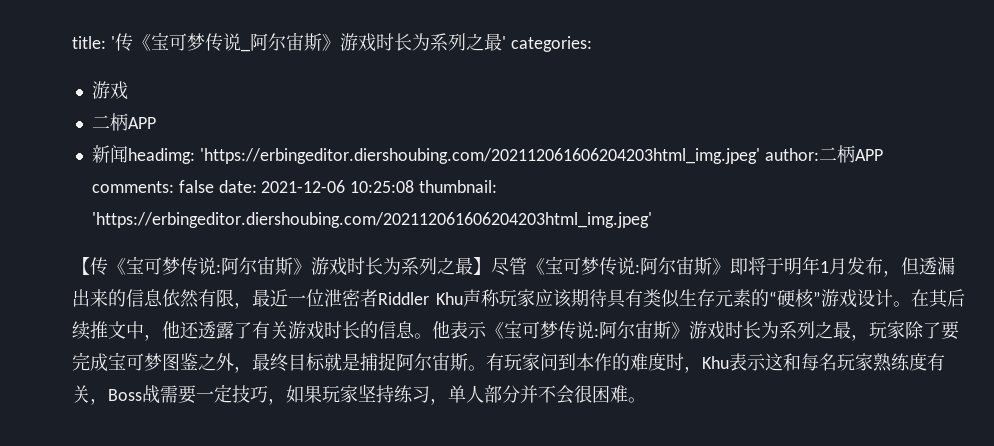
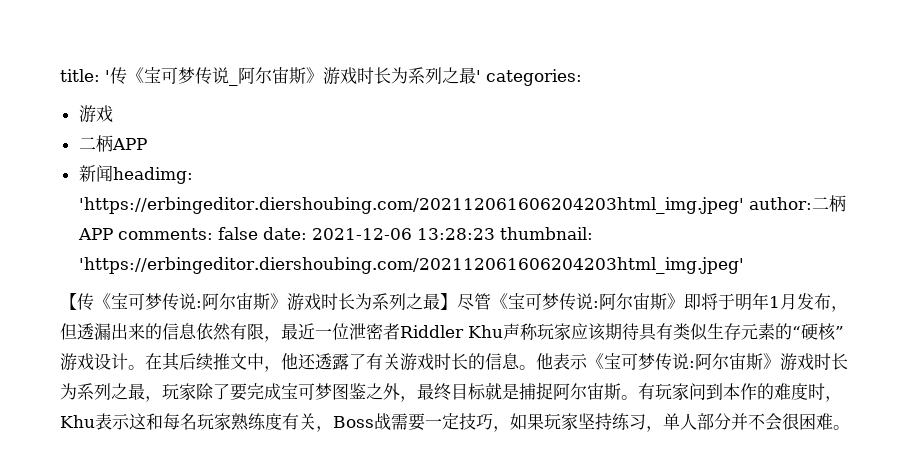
- 新闻headimg: 'https://erbingeditor.diershoubing.com/202112061606204203html_img.jpeg' author:二柄APP comments: false date: 2021-12-06 10:25:08 thumbnail: 'https://erbingeditor.diershoubing.com/202112061606204203html_img.jpeg'
+ 新闻headimg: 'https://erbingeditor.diershoubing.com/202112061606204203html_img.jpeg' author:二柄APP comments: false date: 2021-12-06 13:28:23 thumbnail: 'https://erbingeditor.diershoubing.com/202112061606204203html_img.jpeg'

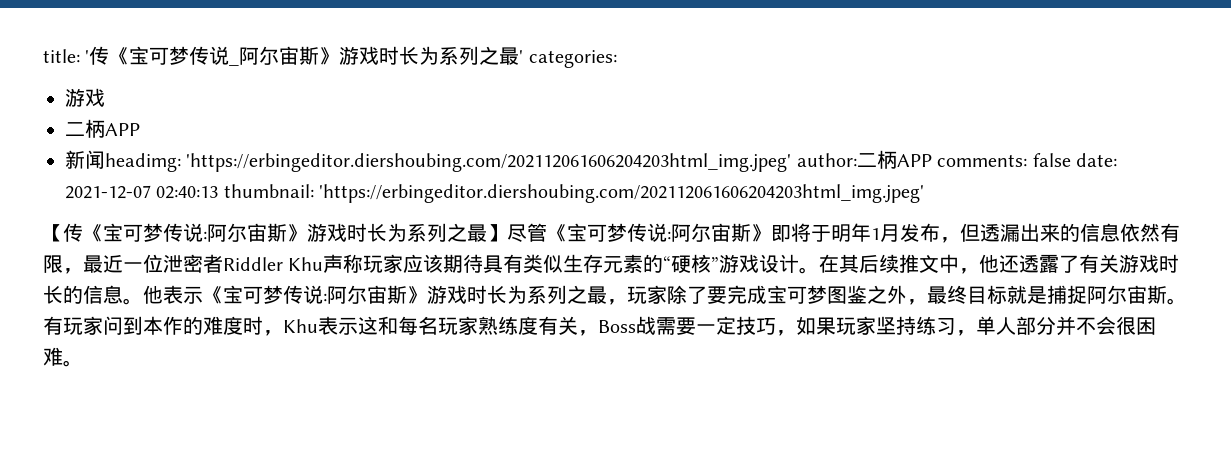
- 新闻headimg: 'https://erbingeditor.diershoubing.com/202112061606204203html_img.jpeg' author:二柄APP comments: false date: 2021-12-06 13:28:23 thumbnail: 'https://erbingeditor.diershoubing.com/202112061606204203html_img.jpeg'
+ 新闻headimg: 'https://erbingeditor.diershoubing.com/202112061606204203html_img.jpeg' author:二柄APP comments: false date: 2021-12-07 02:40:13 thumbnail: 'https://erbingeditor.diershoubing.com/202112061606204203html_img.jpeg'

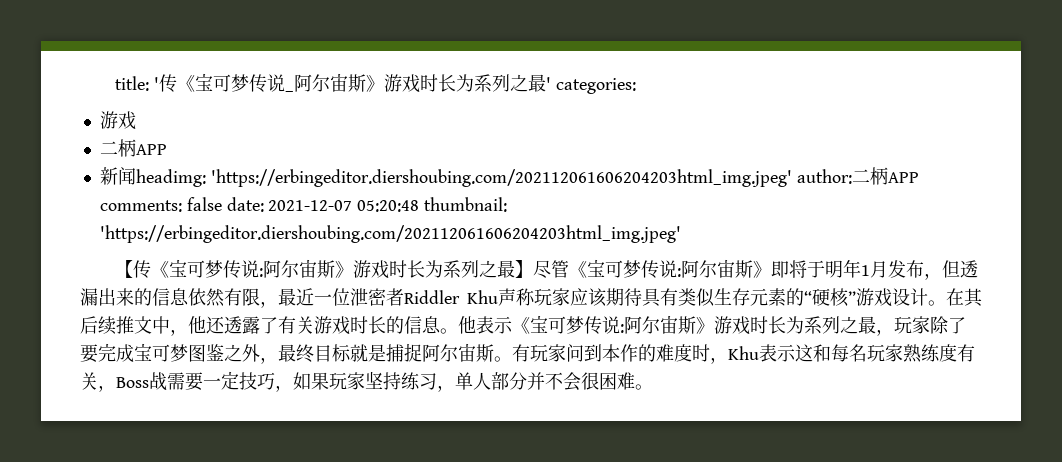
- 新闻headimg: 'https://erbingeditor.diershoubing.com/202112061606204203html_img.jpeg' author:二柄APP comments: false date: 2021-12-07 02:40:13 thumbnail: 'https://erbingeditor.diershoubing.com/202112061606204203html_img.jpeg'
+ 新闻headimg: 'https://erbingeditor.diershoubing.com/202112061606204203html_img.jpeg' author:二柄APP comments: false date: 2021-12-07 05:20:48 thumbnail: 'https://erbingeditor.diershoubing.com/202112061606204203html_img.jpeg'

